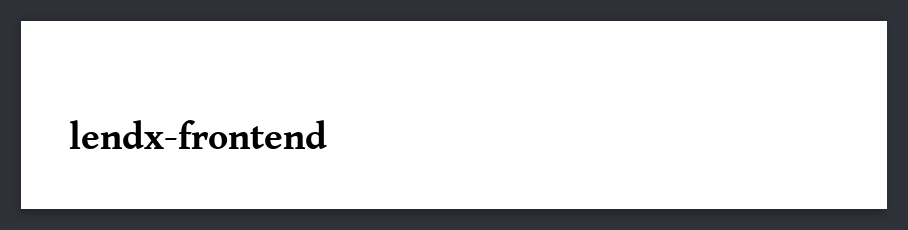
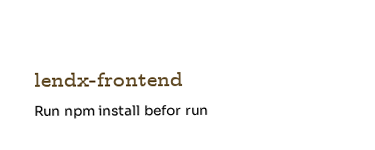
+ Run npm install befor run

